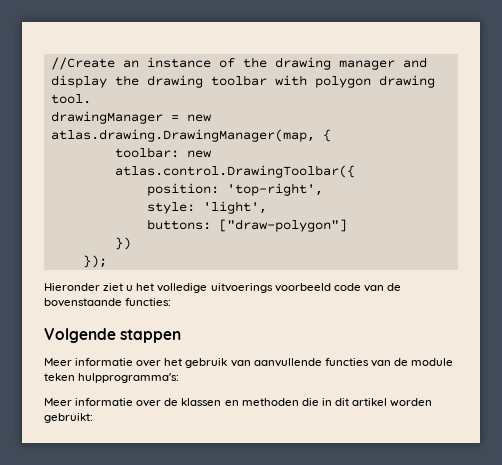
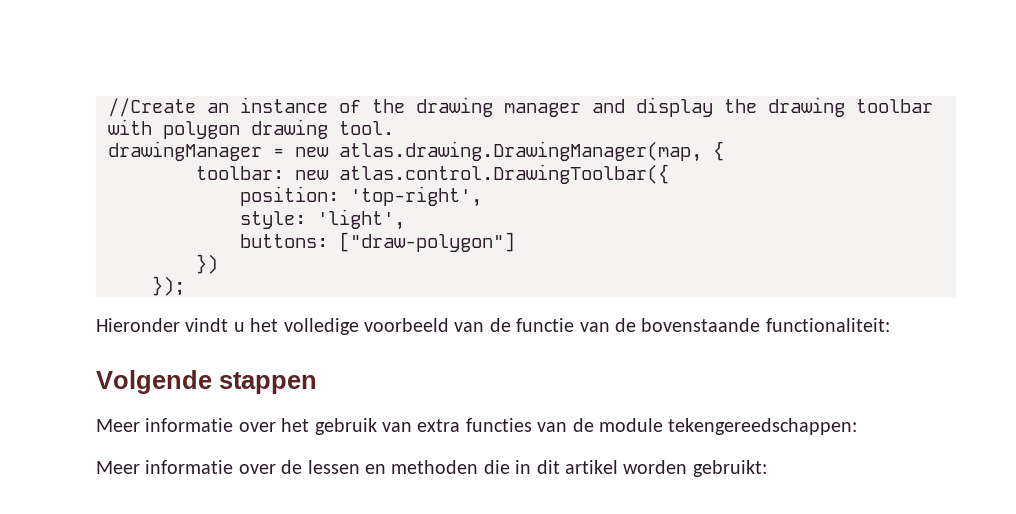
- Hieronder ziet u het volledige uitvoerings voorbeeld code van de bovenstaande functies:
+ Hieronder vindt u het volledige voorbeeld van de functie van de bovenstaande functionaliteit:
- Meer informatie over het gebruik van aanvullende functies van de module teken hulpprogramma's:
+ Meer informatie over het gebruik van extra functies van de module tekengereedschappen:
- Meer informatie over de klassen en methoden die in dit artikel worden gebruikt:
+ Meer informatie over de lessen en methoden die in dit artikel worden gebruikt:

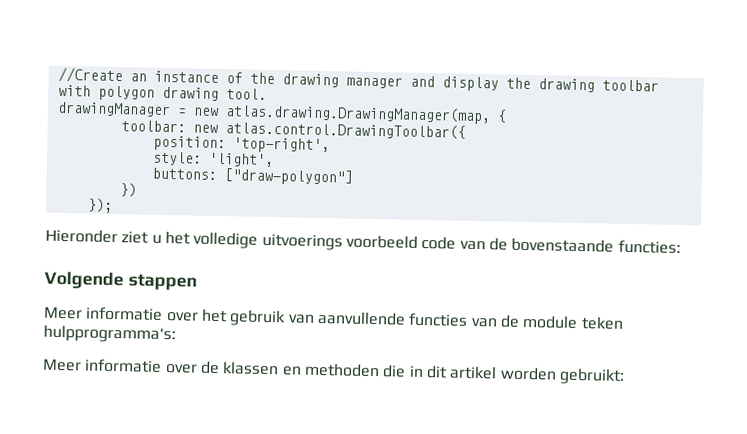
- Hieronder vindt u het volledige voorbeeld van de functie van de bovenstaande functionaliteit:
+ Hieronder ziet u het volledige uitvoerings voorbeeld code van de bovenstaande functies:
- Meer informatie over het gebruik van extra functies van de module tekengereedschappen:
+ Meer informatie over het gebruik van aanvullende functies van de module teken hulpprogramma's:
- Meer informatie over de lessen en methoden die in dit artikel worden gebruikt:
+ Meer informatie over de klassen en methoden die in dit artikel worden gebruikt:

